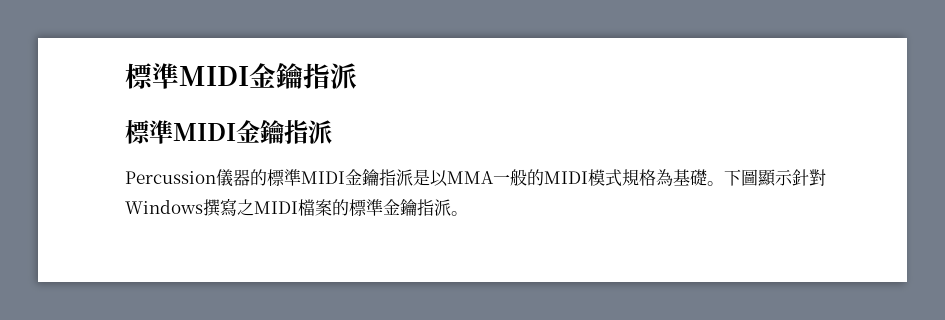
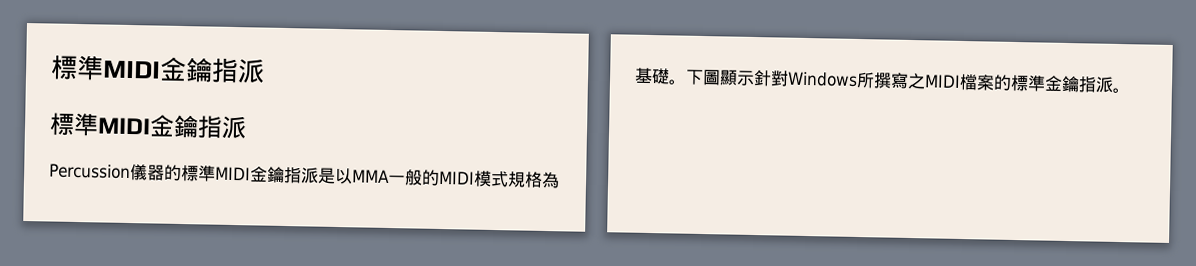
- 下圖顯示針對Windows撰寫之MIDI檔案的標準金鑰指派。
+ 下圖顯示針對Windows所撰寫之MIDI檔案的標準金鑰指派。

